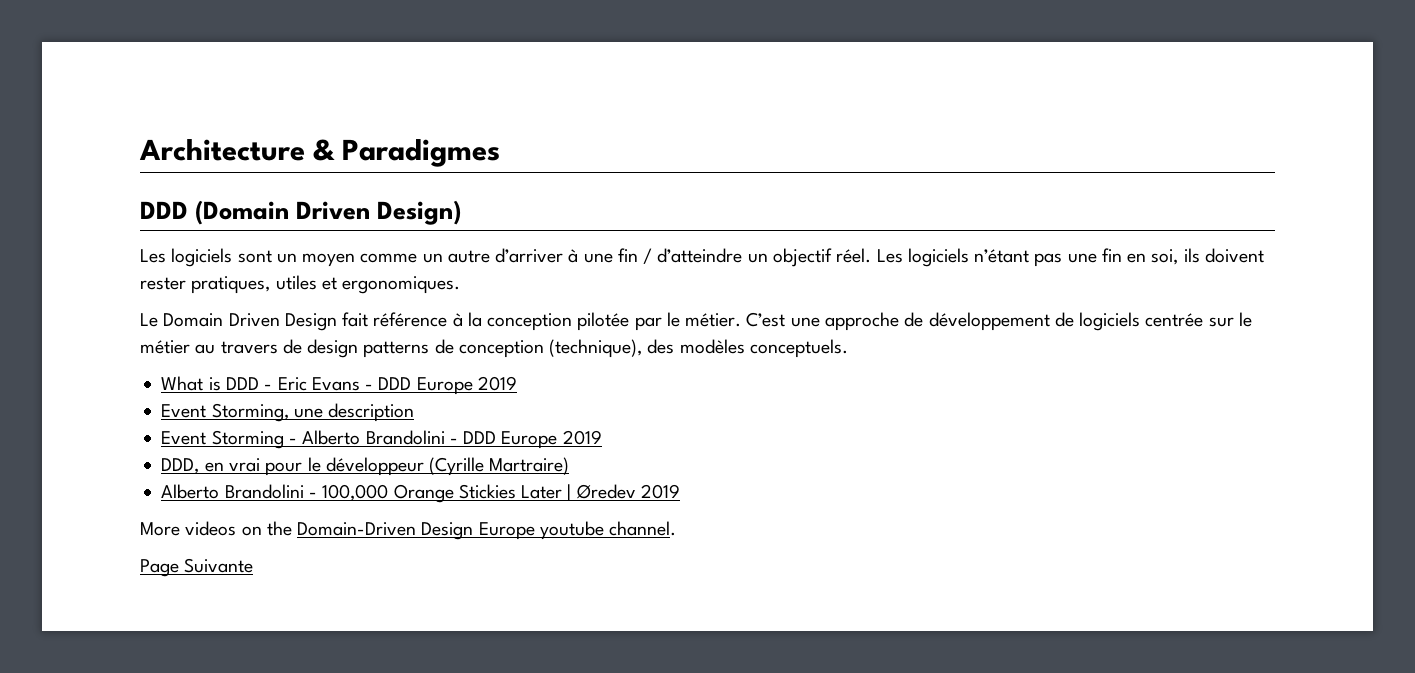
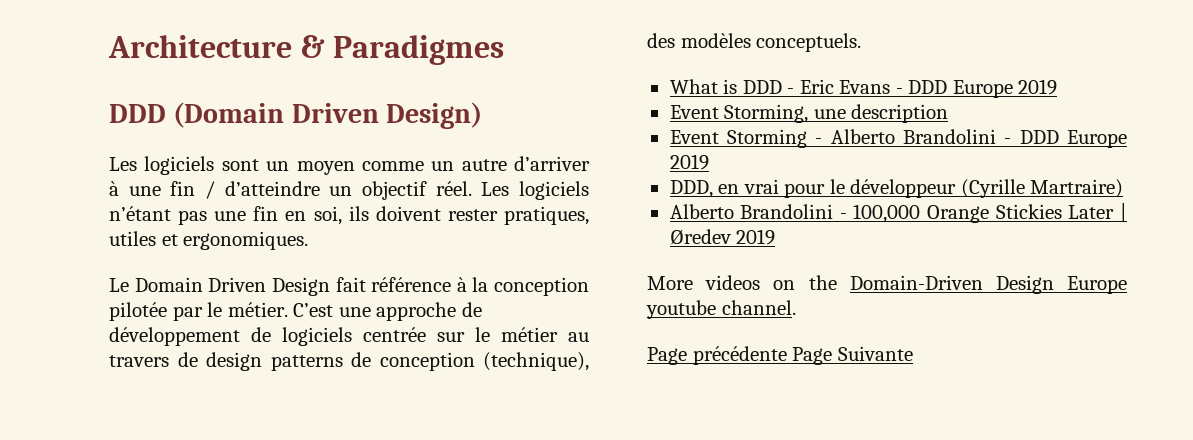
- Page Suivante
+ Page précédente Page Suivante

